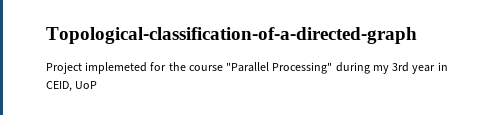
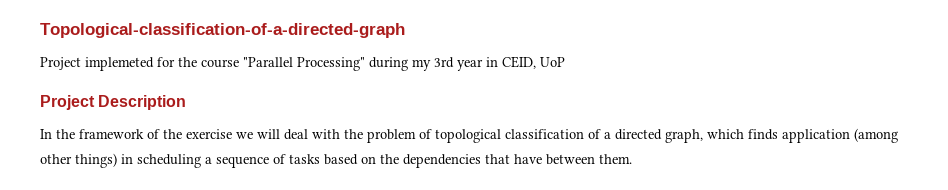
+ Project Description
+ In the framework of the exercise we will deal with the problem of topological classification of a directed graph, which finds application (among other things) in scheduling a sequence of tasks based on the dependencies that have between them.

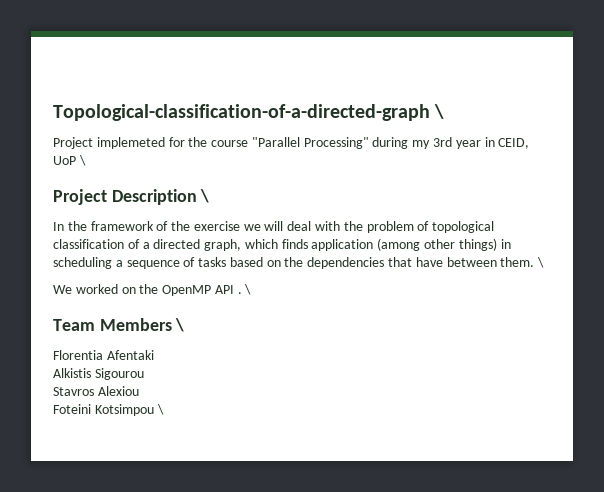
- Topological-classification-of-a-directed-graph
+ Topological-classification-of-a-directed-graph \
- Project implemeted for the course "Parallel Processing" during my 3rd year in CEID, UoP
+ Project implemeted for the course "Parallel Processing" during my 3rd year in CEID, UoP \
- Project Description
+ Project Description \
- In the framework of the exercise we will deal with the problem of topological classification of a directed graph, which finds application (among other things) in scheduling a sequence of tasks based on the dependencies that have between them.
+ In the framework of the exercise we will deal with the problem of topological classification of a directed graph, which finds application (among other things) in scheduling a sequence of tasks based on the dependencies that have between them. \
+ We worked on the OpenMP API . \
+ Team Members \
+ Florentia Afentaki
+ Alkistis Sigourou
+ Stavros Alexiou
+ Foteini Kotsimpou \

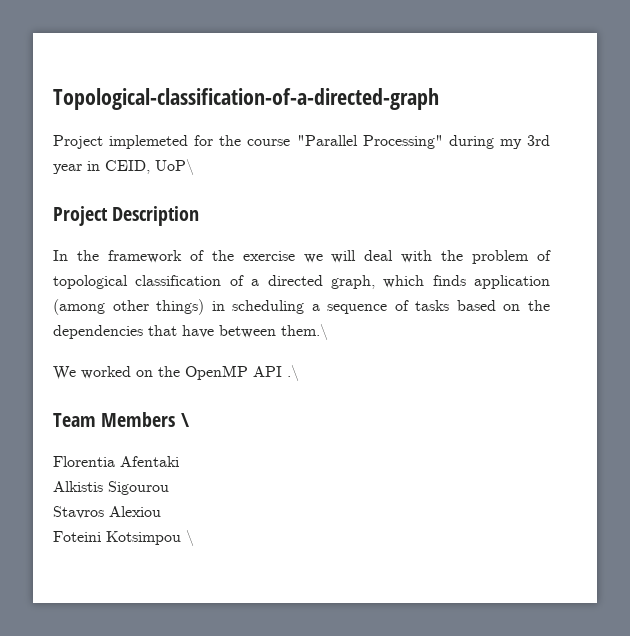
- Topological-classification-of-a-directed-graph \
+ Topological-classification-of-a-directed-graph
- Project implemeted for the course "Parallel Processing" during my 3rd year in CEID, UoP \
+ Project implemeted for the course "Parallel Processing" during my 3rd year in CEID, UoP\
- Project Description \
+ Project Description
- In the framework of the exercise we will deal with the problem of topological classification of a directed graph, which finds application (among other things) in scheduling a sequence of tasks based on the dependencies that have between them. \
+ In the framework of the exercise we will deal with the problem of topological classification of a directed graph, which finds application (among other things) in scheduling a sequence of tasks based on the dependencies that have between them.\
- We worked on the OpenMP API . \
+ We worked on the OpenMP API .\

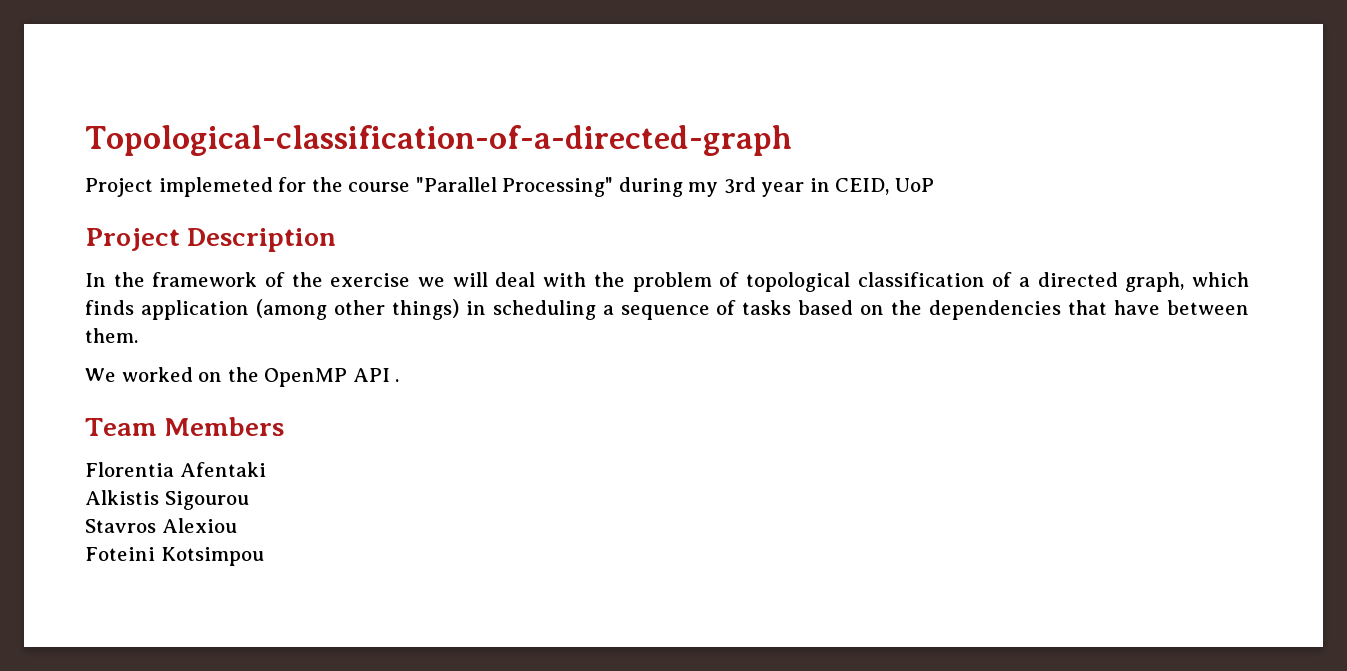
- Project implemeted for the course "Parallel Processing" during my 3rd year in CEID, UoP\
+ Project implemeted for the course "Parallel Processing" during my 3rd year in CEID, UoP
- In the framework of the exercise we will deal with the problem of topological classification of a directed graph, which finds application (among other things) in scheduling a sequence of tasks based on the dependencies that have between them.\
+ In the framework of the exercise we will deal with the problem of topological classification of a directed graph, which finds application (among other things) in scheduling a sequence of tasks based on the dependencies that have between them.
- We worked on the OpenMP API .\
+ We worked on the OpenMP API .
- Team Members \
+ Team Members
- Foteini Kotsimpou \
+ Foteini Kotsimpou

